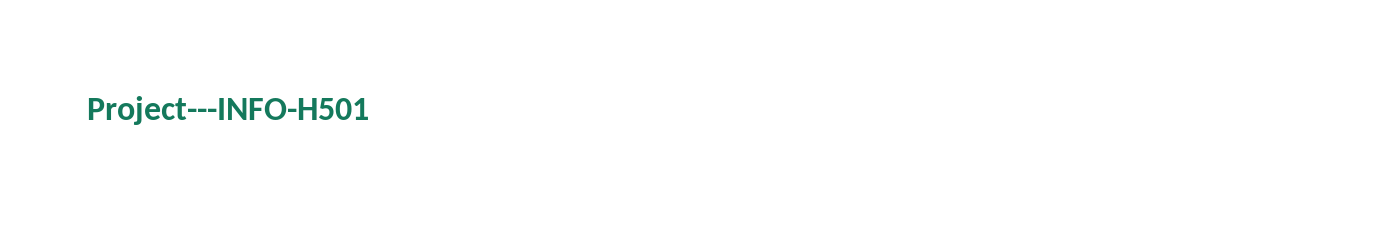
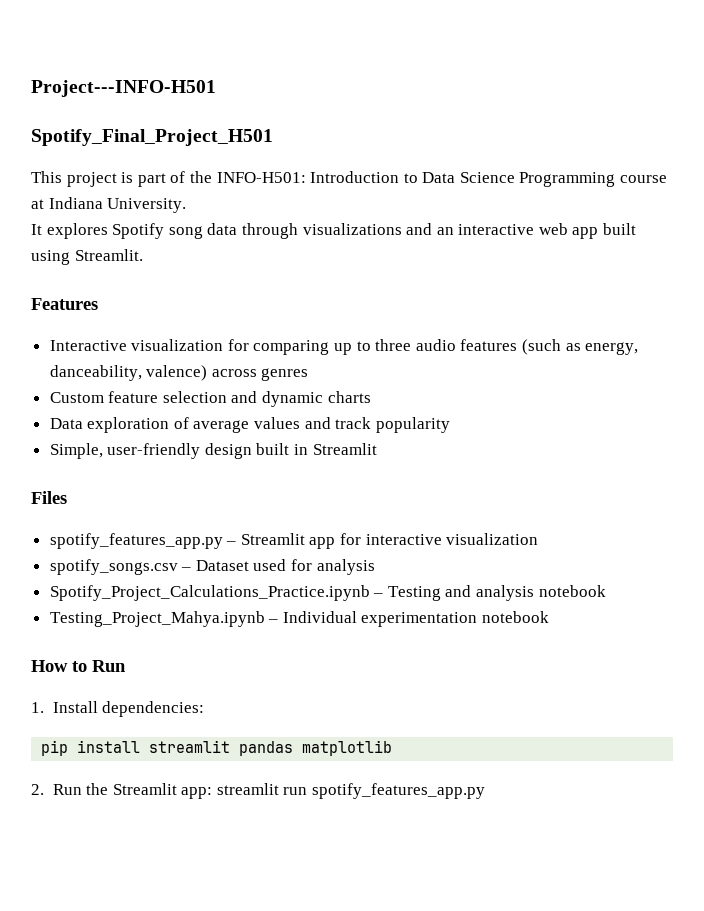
+ Spotify_Final_Project_H501
+ This project is part of the INFO-H501: Introduction to Data Science Programming course at Indiana University.
+ It explores Spotify song data through visualizations and an interactive web app built using Streamlit.
+ Features
+ Interactive visualization for comparing up to three audio features (such as energy, danceability, valence) across genres
+ Custom feature selection and dynamic charts
+ Data exploration of average values and track popularity
+ Simple, user-friendly design built in Streamlit
+ Files
+ spotify_features_app.py – Streamlit app for interactive visualization
+ spotify_songs.csv – Dataset used for analysis
+ Spotify_Project_Calculations_Practice.ipynb – Testing and analysis notebook
+ Testing_Project_Mahya.ipynb – Individual experimentation notebook
+ How to Run
+ 1. Install dependencies:
+ pip install streamlit pandas matplotlib
+ 2. Run the Streamlit app: streamlit run spotify_features_app.py

